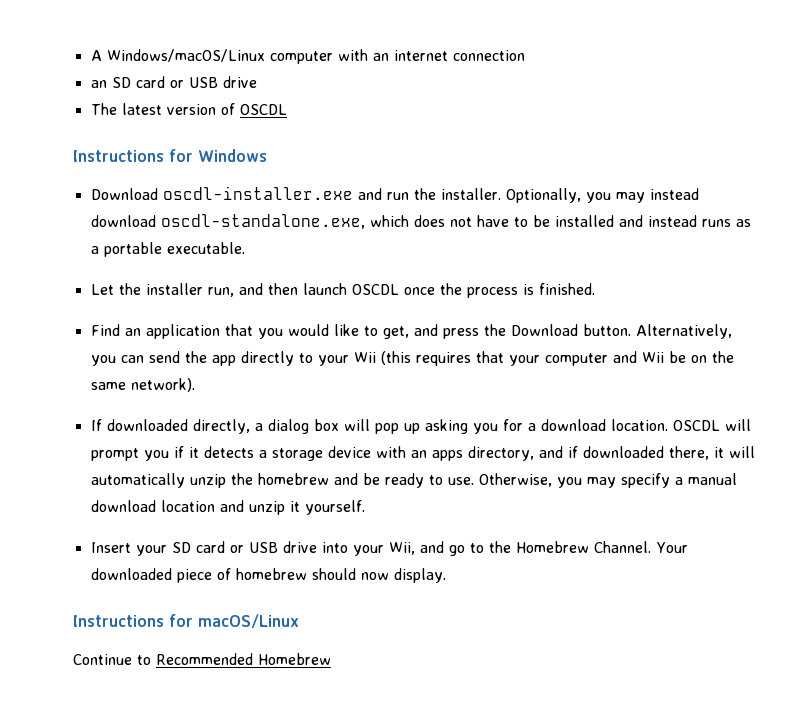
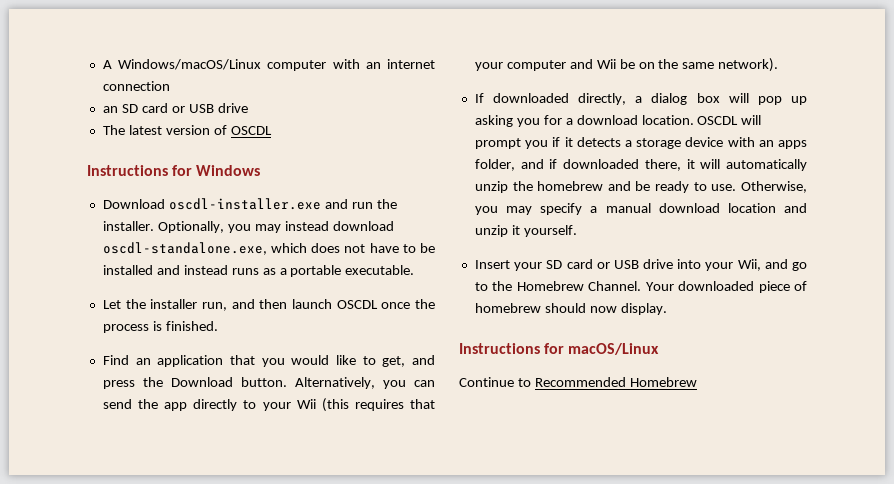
- OSCDL will prompt you if it detects a storage device with an apps directory, and if downloaded there, it will automatically unzip the homebrew and be ready to use.
+ OSCDL will prompt you if it detects a storage device with an apps folder, and if downloaded there, it will automatically unzip the homebrew and be ready to use.

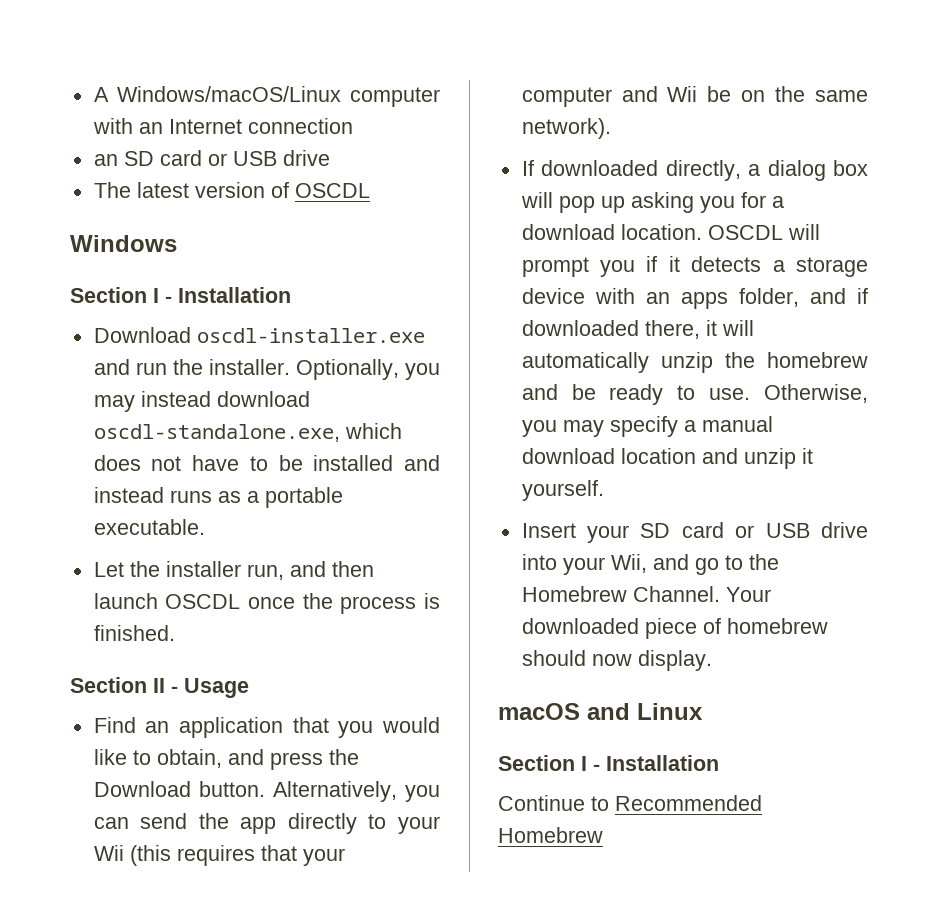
- A Windows/macOS/Linux computer with an internet connection
+ A Windows/macOS/Linux computer with an Internet connection
- Instructions for Windows
+ Windows
+ Section I - Installation
+ Section II - Usage
- Find an application that you would like to get, and press the Download button.
+ Find an application that you would like to obtain, and press the Download button.
- Instructions for macOS/Linux
+ macOS and Linux
+ Section I - Installation

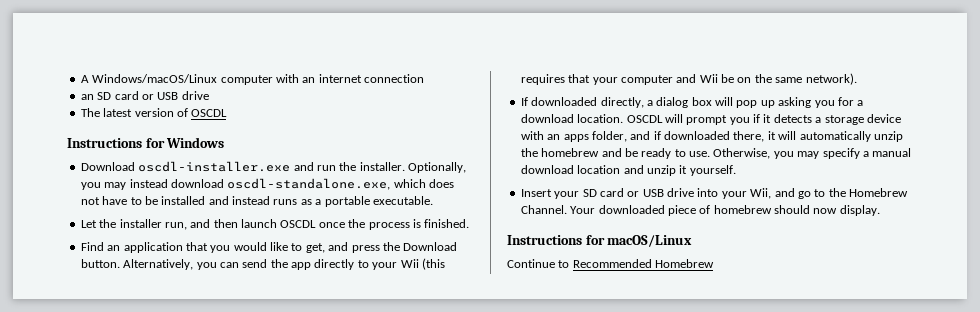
- A Windows/macOS/Linux computer with an Internet connection
+ A Windows/macOS/Linux computer with an internet connection
- Windows
- Section I - Installation
+ Instructions for Windows
- Section II - Usage
- Find an application that you would like to obtain, and press the Download button.
+ Find an application that you would like to get, and press the Download button.
- macOS and Linux
- Section I - Installation
+ Instructions for macOS/Linux

